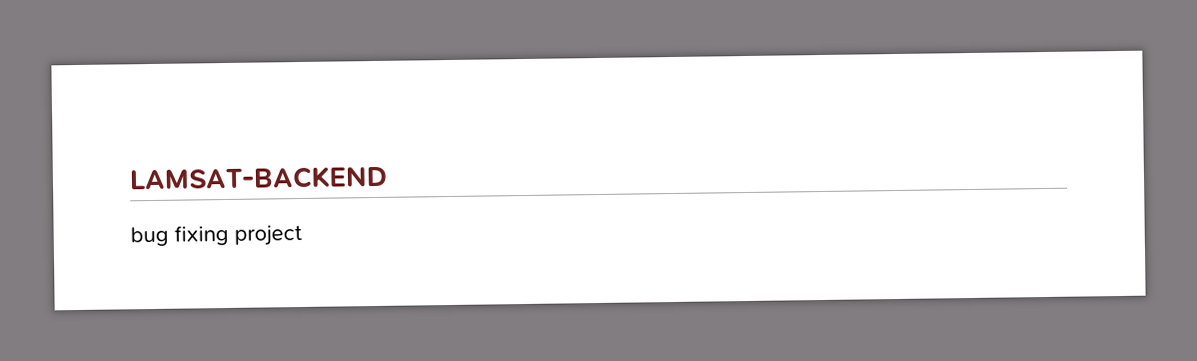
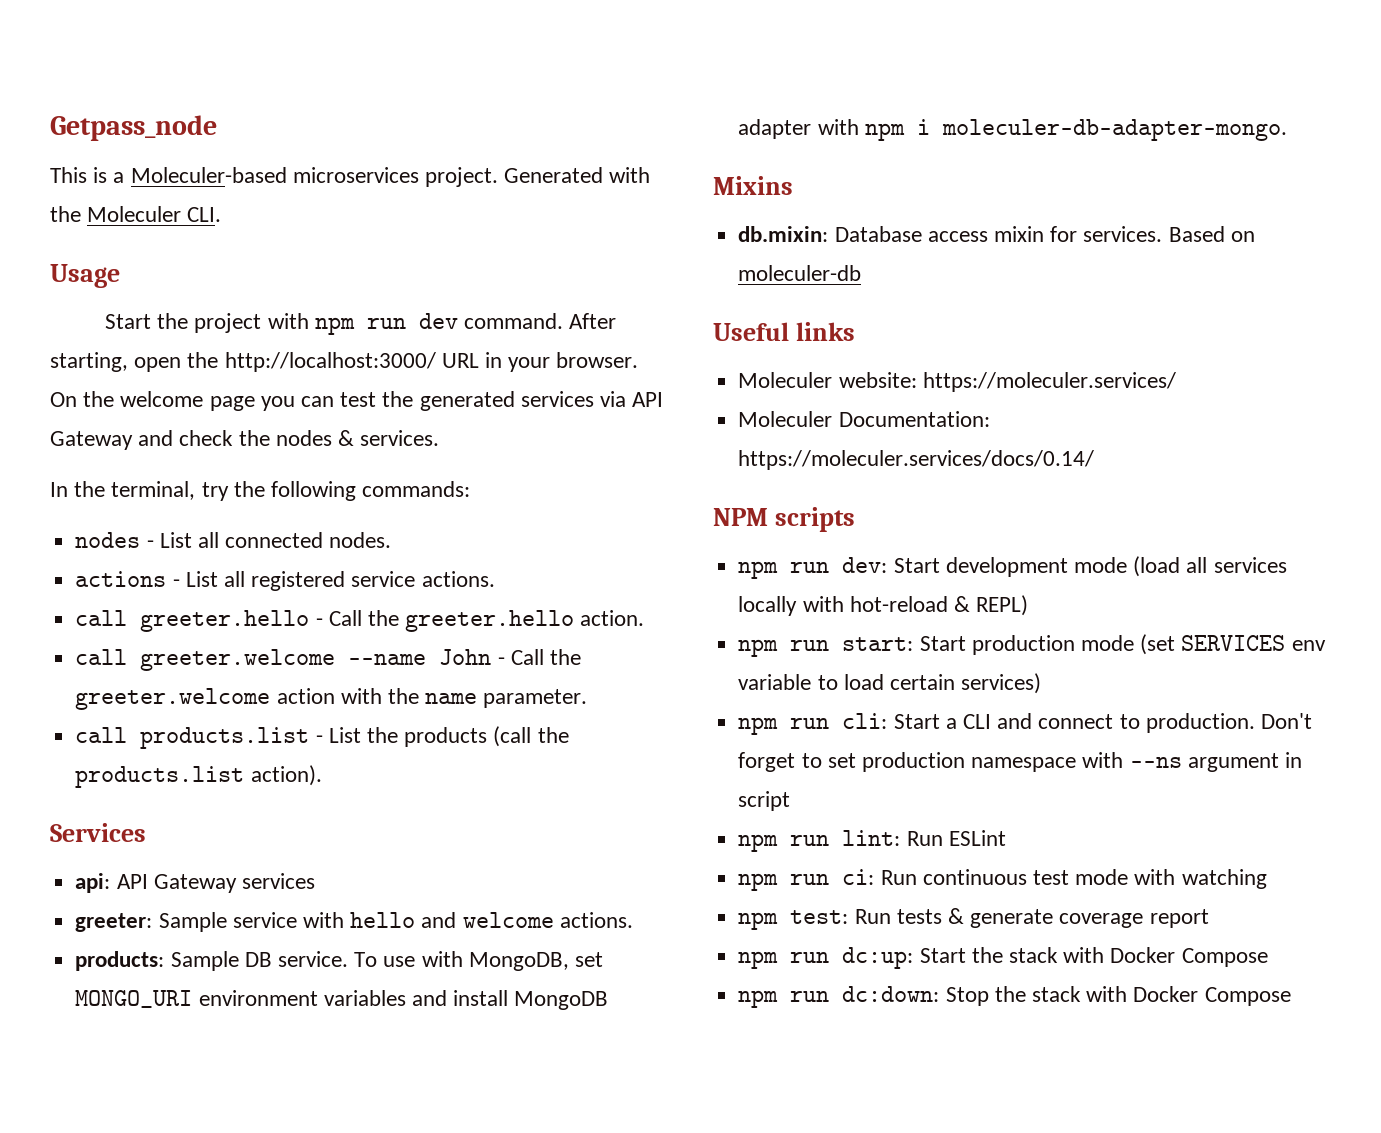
- LAMSAT-BACKEND
- bug fixing project
+ Getpass_node
+ This is a Moleculer-based microservices project. Generated with the Moleculer CLI.
+ Usage
+ Start the project with npm run dev command. After starting, open the http://localhost:3000/ URL in your browser. On the welcome page you can test the generated services via API Gateway and check the nodes & services.
+ In the terminal, try the following commands:
+ nodes - List all connected nodes.
+ actions - List all registered service actions.
+ call greeter.hello - Call the greeter.hello action.
+ call greeter.welcome --name John - Call the greeter.welcome action with the name parameter.
+ call products.list - List the products (call the products.list action).
+ Services
+ api: API Gateway services
+ greeter: Sample service with hello and welcome actions.
+ products: Sample DB service. To use with MongoDB, set MONGO_URI environment variables and install MongoDB adapter with npm i moleculer-db-adapter-mongo.
+ Mixins
+ db.mixin: Database access mixin for services. Based on moleculer-db
+ Useful links
+ Moleculer website: https://moleculer.services/
+ Moleculer Documentation: https://moleculer.services/docs/0.14/
+ NPM scripts
+ npm run dev: Start development mode (load all services locally with hot-reload & REPL)
+ npm run start: Start production mode (set SERVICES env variable to load certain services)
+ npm run cli: Start a CLI and connect to production. Don't forget to set production namespace with --ns argument in script
+ npm run lint: Run ESLint
+ npm run ci: Run continuous test mode with watching
+ npm test: Run tests & generate coverage report
+ npm run dc:up: Start the stack with Docker Compose
+ npm run dc:down: Stop the stack with Docker Compose

